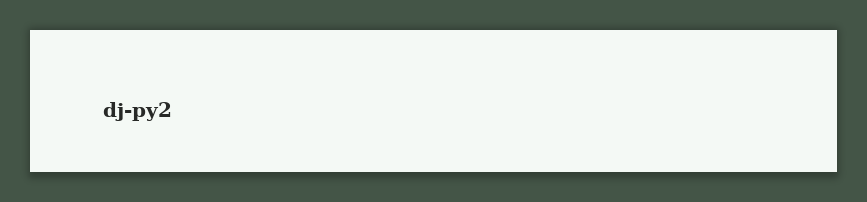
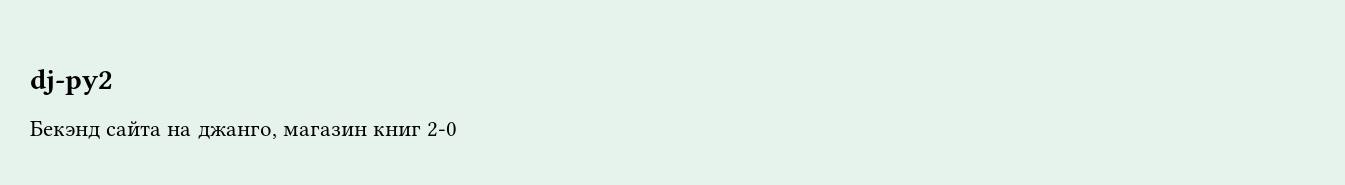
+ Бекэнд сайта на джанго, магазин книг 2-0

